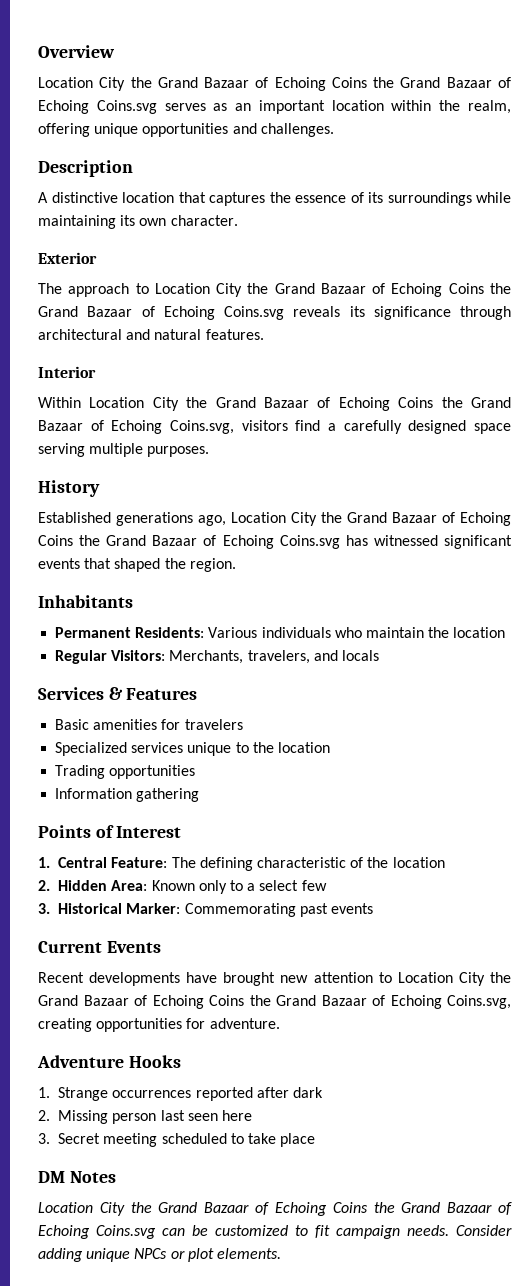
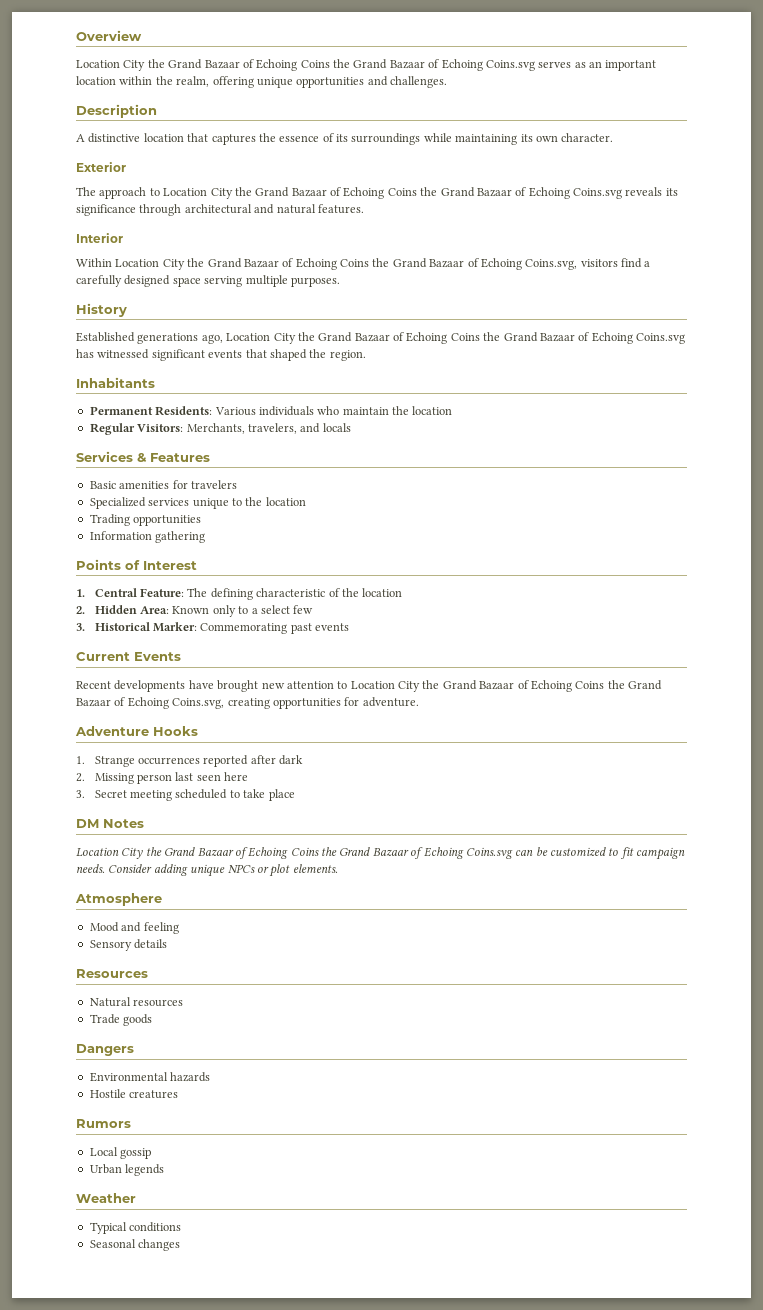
+ Atmosphere
+ Mood and feeling
+ Sensory details
+ Resources
+ Natural resources
+ Trade goods
+ Dangers
+ Environmental hazards
+ Hostile creatures
+ Rumors
+ Local gossip
+ Urban legends
+ Weather
+ Typical conditions
+ Seasonal changes

